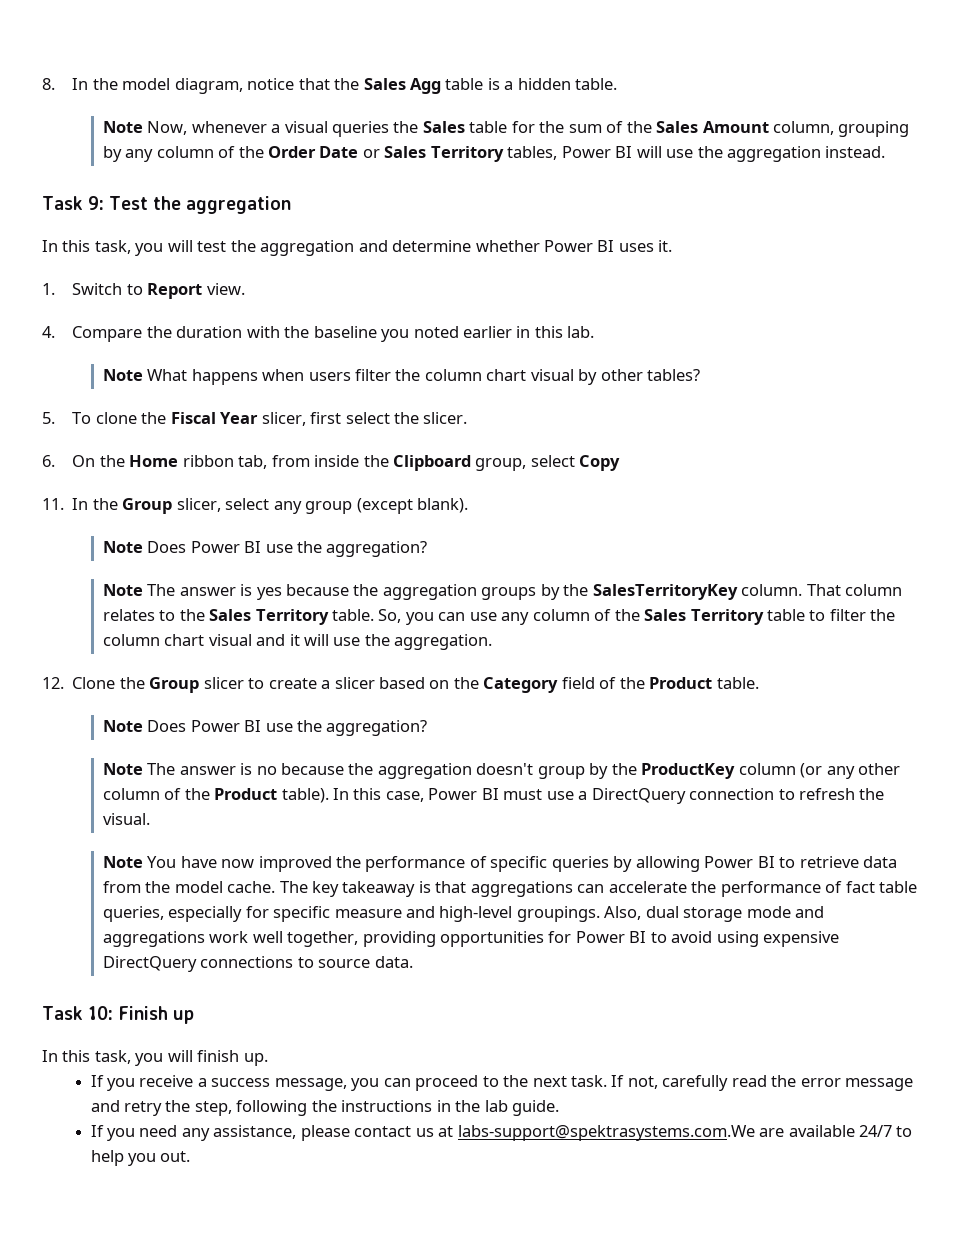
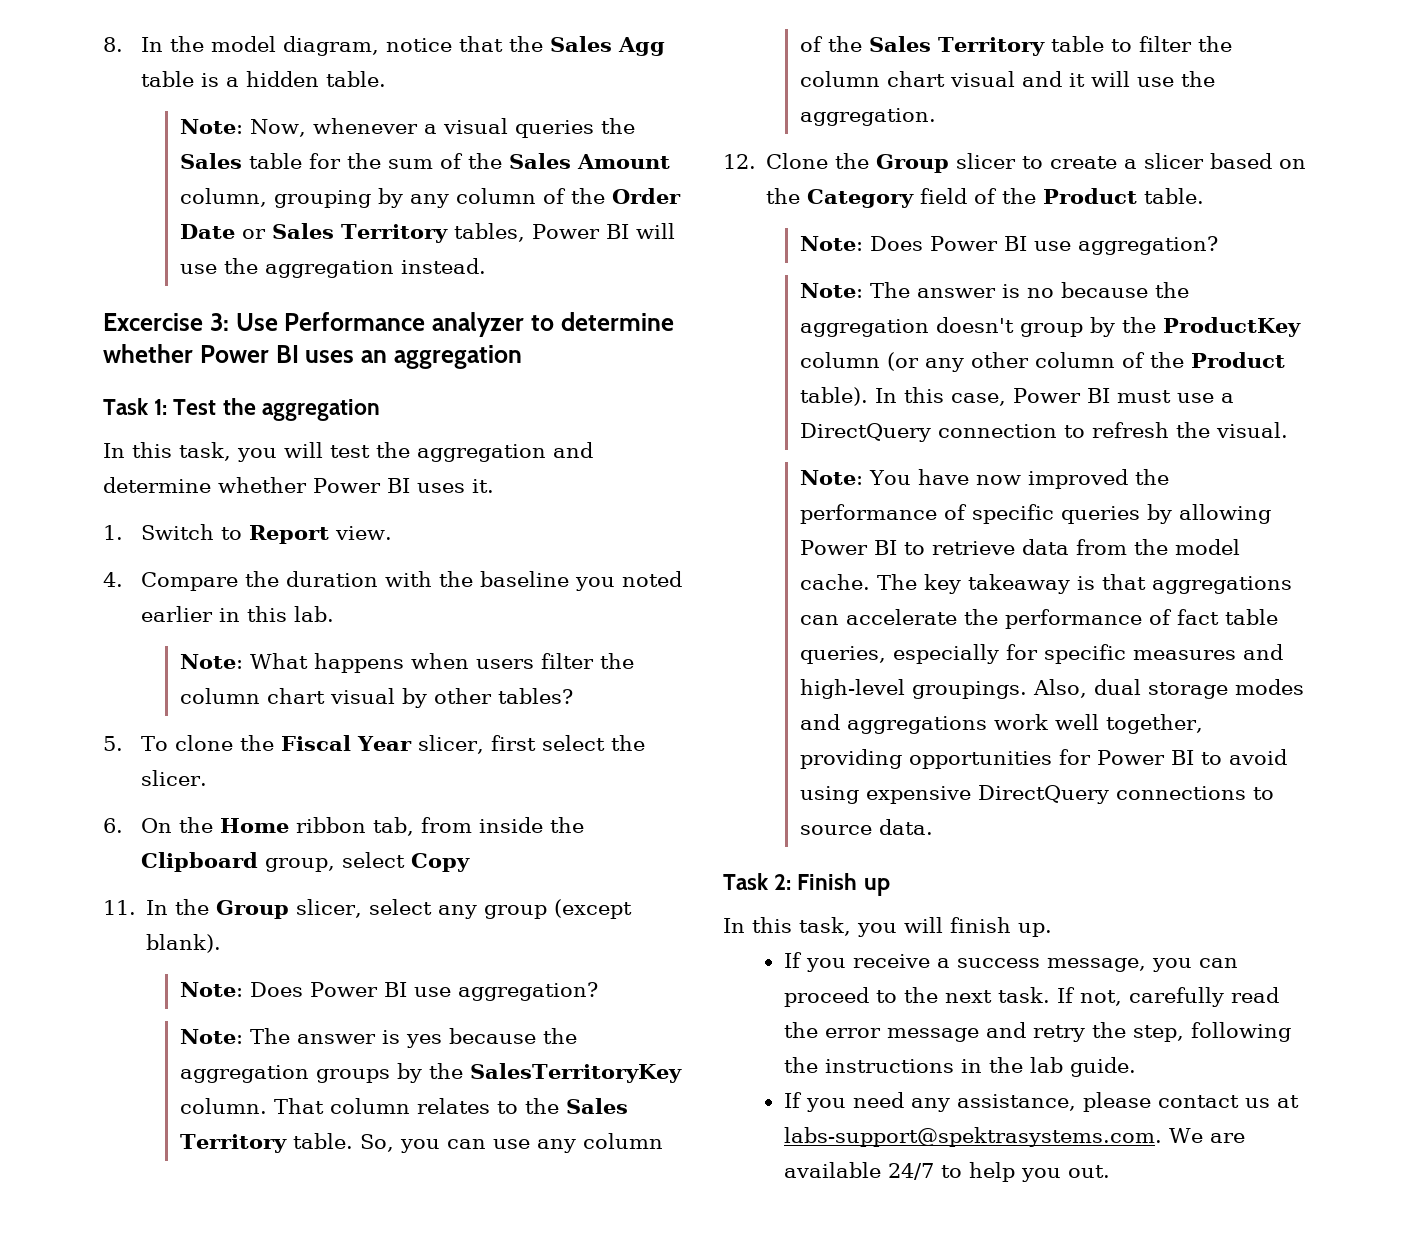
- Note Now, whenever a visual queries the Sales table for the sum of the Sales Amount column, grouping by any column of the Order Date or Sales Territory tables, Power BI will use the aggregation instead.
+ Note: Now, whenever a visual queries the Sales table for the sum of the Sales Amount column, grouping by any column of the Order Date or Sales Territory tables, Power BI will use the aggregation instead.
- Task 9: Test the aggregation
+ Excercise 3: Use Performance analyzer to determine whether Power BI uses an aggregation
+ Task 1: Test the aggregation
- Note What happens when users filter the column chart visual by other tables?
+ Note: What happens when users filter the column chart visual by other tables?
  11. In the Group slicer, select any group (except blank).
- Note Does Power BI use the aggregation?
- Note The answer is yes because the aggregation groups by the SalesTerritoryKey column.
+ Note: Does Power BI use aggregation?
+ Note: The answer is yes because the aggregation groups by the SalesTerritoryKey column.
  12. Clone the Group slicer to create a slicer based on the Category field of the Product table.
- Note Does Power BI use the aggregation?
- Note The answer is no because the aggregation doesn't group by the ProductKey column (or any other column of the Product table).
+ Note: Does Power BI use aggregation?
+ Note: The answer is no because the aggregation doesn't group by the ProductKey column (or any other column of the Product table).
- Note You have now improved the performance of specific queries by allowing Power BI to retrieve data from the model cache.
+ Note: You have now improved the performance of specific queries by allowing Power BI to retrieve data from the model cache.
- The key takeaway is that aggregations can accelerate the performance of fact table queries, especially for specific measure and high-level groupings.
+ The key takeaway is that aggregations can accelerate the performance of fact table queries, especially for specific measures and high-level groupings.
- Also, dual storage mode and aggregations work well together, providing opportunities for Power BI to avoid using expensive DirectQuery connections to source data.
+ Also, dual storage modes and aggregations work well together, providing opportunities for Power BI to avoid using expensive DirectQuery connections to source data.
- Task 10: Finish up
+ Task 2: Finish up
- If you need any assistance, please contact us at labs-support@spektrasystems.com.We are available 24/7 to help you out.
+ If you need any assistance, please contact us at labs-support@spektrasystems.com. We are available 24/7 to help you out.

